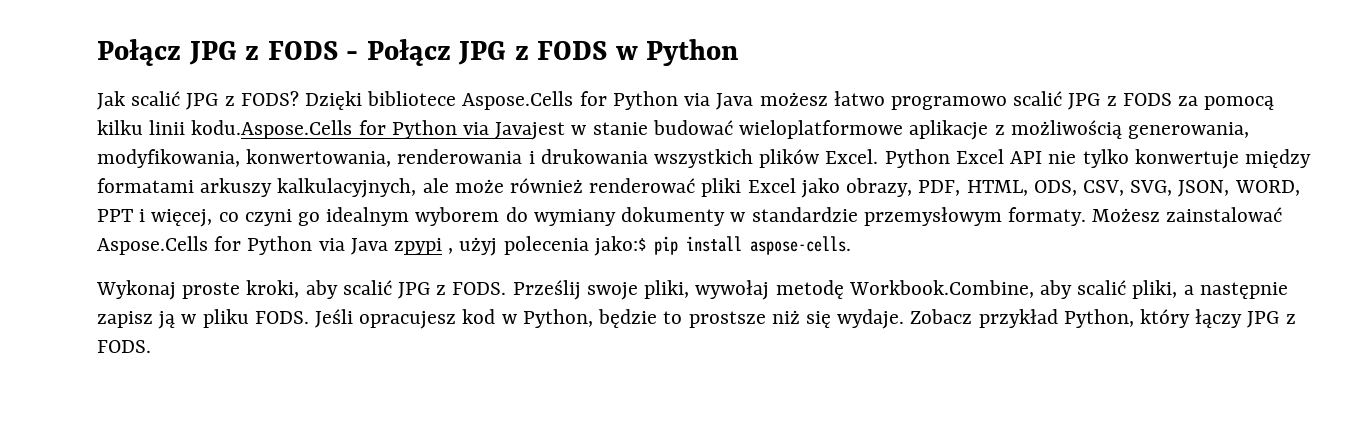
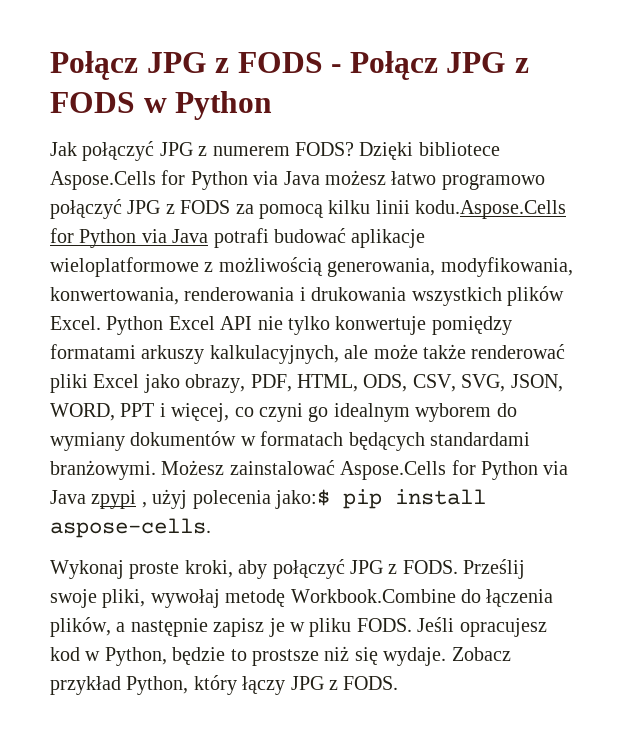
- Jak scalić JPG z FODS?
+ Jak połączyć JPG z numerem FODS?
- Dzięki bibliotece Aspose.Cells for Python via Java możesz łatwo programowo scalić JPG z FODS za pomocą kilku linii kodu.Aspose.Cells for Python via Javajest w stanie budować wieloplatformowe aplikacje z możliwością generowania, modyfikowania, konwertowania, renderowania i drukowania wszystkich plików Excel.
+ Dzięki bibliotece Aspose.Cells for Python via Java możesz łatwo programowo połączyć JPG z FODS za pomocą kilku linii kodu.Aspose.Cells for Python via Java potrafi budować aplikacje wieloplatformowe z możliwością generowania, modyfikowania, konwertowania, renderowania i drukowania wszystkich plików Excel.
- Python Excel API nie tylko konwertuje między formatami arkuszy kalkulacyjnych, ale może również renderować pliki Excel jako obrazy, PDF, HTML, ODS, CSV, SVG, JSON, WORD, PPT i więcej, co czyni go idealnym wyborem do wymiany dokumenty w standardzie przemysłowym formaty.
+ Python Excel API nie tylko konwertuje pomiędzy formatami arkuszy kalkulacyjnych, ale może także renderować pliki Excel jako obrazy, PDF, HTML, ODS, CSV, SVG, JSON, WORD, PPT i więcej, co czyni go idealnym wyborem do wymiany dokumentów w formatach będących standardami branżowymi.
- Wykonaj proste kroki, aby scalić JPG z FODS.
+ Wykonaj proste kroki, aby połączyć JPG z FODS.
- Prześlij swoje pliki, wywołaj metodę Workbook.Combine, aby scalić pliki, a następnie zapisz ją w pliku FODS.
+ Prześlij swoje pliki, wywołaj metodę Workbook.Combine do łączenia plików, a następnie zapisz je w pliku FODS.

